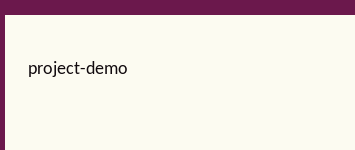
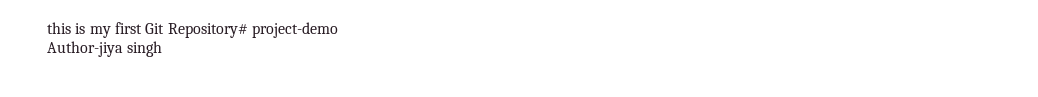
- project-demo
+ this is my first Git Repository# project-demo
+ Author-jiya singh

